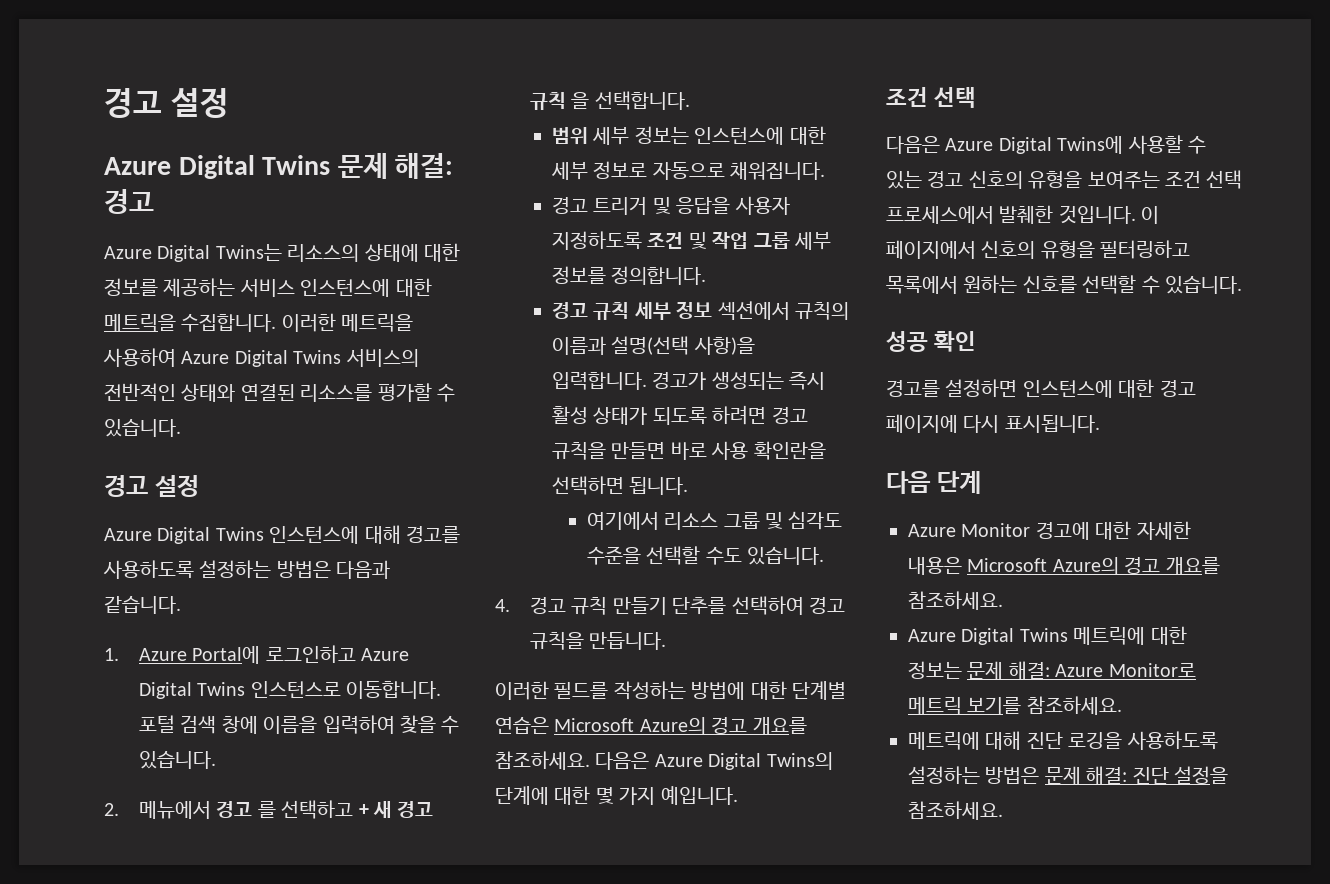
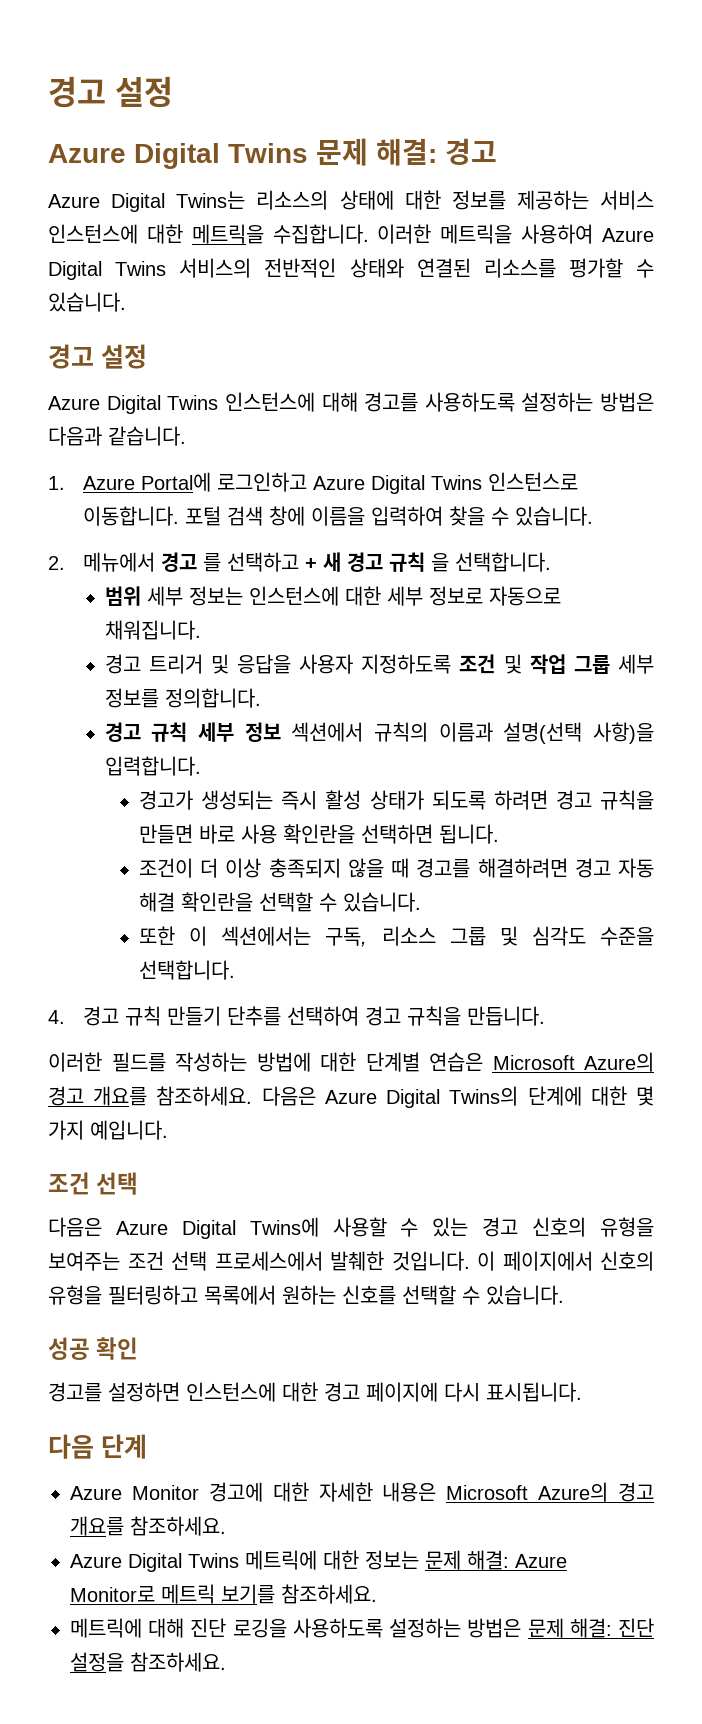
- 경고 규칙 세부 정보 섹션에서 규칙의 이름과 설명(선택 사항)을 입력합니다. 경고가 생성되는 즉시 활성 상태가 되도록 하려면 경고 규칙을 만들면 바로 사용 확인란을 선택하면 됩니다.
+ 경고 규칙 세부 정보 섹션에서 규칙의 이름과 설명(선택 사항)을 입력합니다.
+ 경고가 생성되는 즉시 활성 상태가 되도록 하려면 경고 규칙을 만들면 바로 사용 확인란을 선택하면 됩니다.
- 여기에서 리소스 그룹 및 심각도 수준을 선택할 수도 있습니다.
+ 조건이 더 이상 충족되지 않을 때 경고를 해결하려면 경고 자동 해결 확인란을 선택할 수 있습니다.
+ 또한 이 섹션에서는 구독, 리소스 그룹 및 심각도 수준을 선택합니다.

